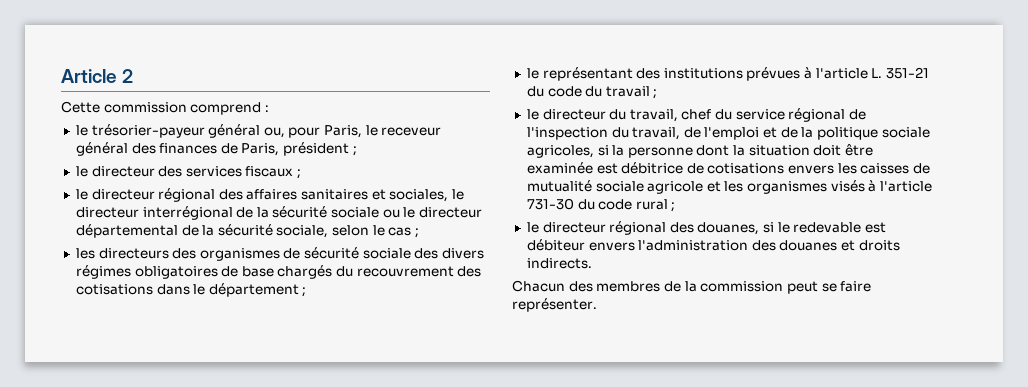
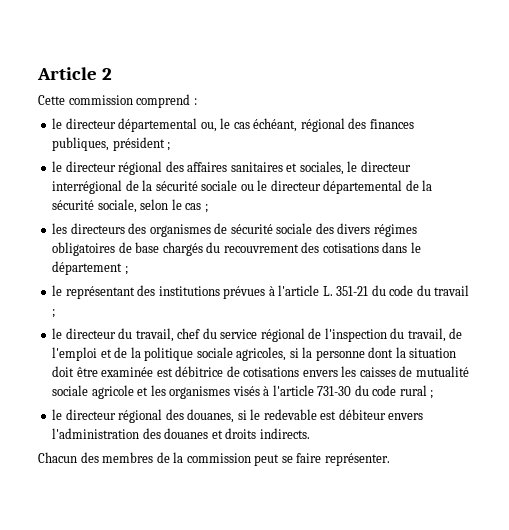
- le trésorier-payeur général ou, pour Paris, le receveur général des finances de Paris, président ;
- le directeur des services fiscaux ;
+ le directeur départemental ou, le cas échéant, régional des finances publiques, président ;

